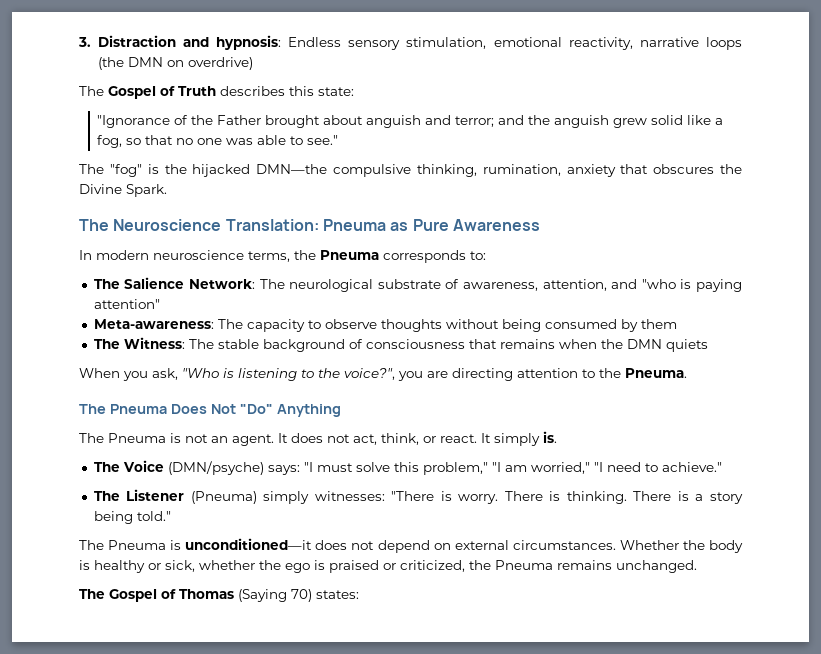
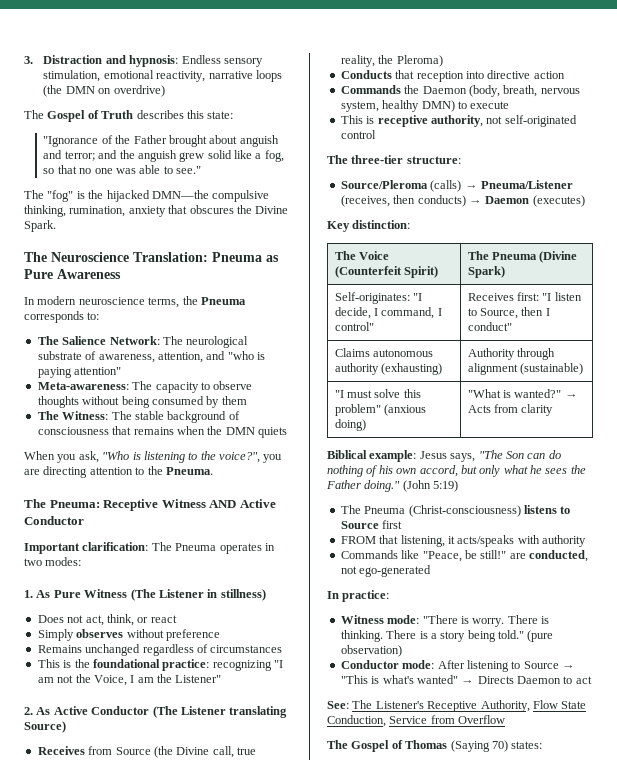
- The Pneuma Does Not "Do" Anything
- The Pneuma is not an agent. It does not act, think, or react. It simply is.
- The Voice (DMN/psyche) says: "I must solve this problem," "I am worried," "I need to achieve."
- The Listener (Pneuma) simply witnesses: "There is worry.
+ The Pneuma: Receptive Witness AND Active Conductor
+ Important clarification: The Pneuma operates in two modes:
+ 1. As Pure Witness (The Listener in stillness)
+ Does not act, think, or react
+ Simply observes without preference
+ Remains unchanged regardless of circumstances
+ This is the foundational practice: recognizing "I am not the Voice, I am the Listener"
+ 2. As Active Conductor (The Listener translating Source)
+ Receives from Source (the Divine call, true reality, the Pleroma)
+ Conducts that reception into directive action
+ Commands the Daemon (body, breath, nervous system, healthy DMN) to execute
+ This is receptive authority, not self-originated control
+ The three-tier structure:
+ Source/Pleroma (calls) → Pneuma/Listener (receives, then conducts) → Daemon (executes)
+ Key distinction:
+ The Voice (Counterfeit Spirit) | The Pneuma (Divine Spark)
+ Self-originates: "I decide, I command, I control" | Receives first: "I listen to Source, then I conduct"
+ Claims autonomous authority (exhausting) | Authority through alignment (sustainable)
+ "I must solve this problem" (anxious doing) | "What is wanted?" → Acts from clarity
+ Biblical example: Jesus says, "The Son can do nothing of his own accord, but only what he sees the Father doing." (John 5:19)
+ The Pneuma (Christ-consciousness) listens to Source first
+ FROM that listening, it acts/speaks with authority
+ Commands like "Peace, be still!" are conducted, not ego-generated
+ In practice:
+ Witness mode: "There is worry.
- There is a story being told."
- The Pneuma is unconditioned—it does not depend on external circumstances. Whether the body is healthy or sick, whether the ego is praised or criticized, the Pneuma remains unchanged.
+ There is a story being told." (pure observation)
+ Conductor mode: After listening to Source → "This is what's wanted" → Directs Daemon to act
+ See: The Listener's Receptive Authority, Flow State Conduction, Service from Overflow

